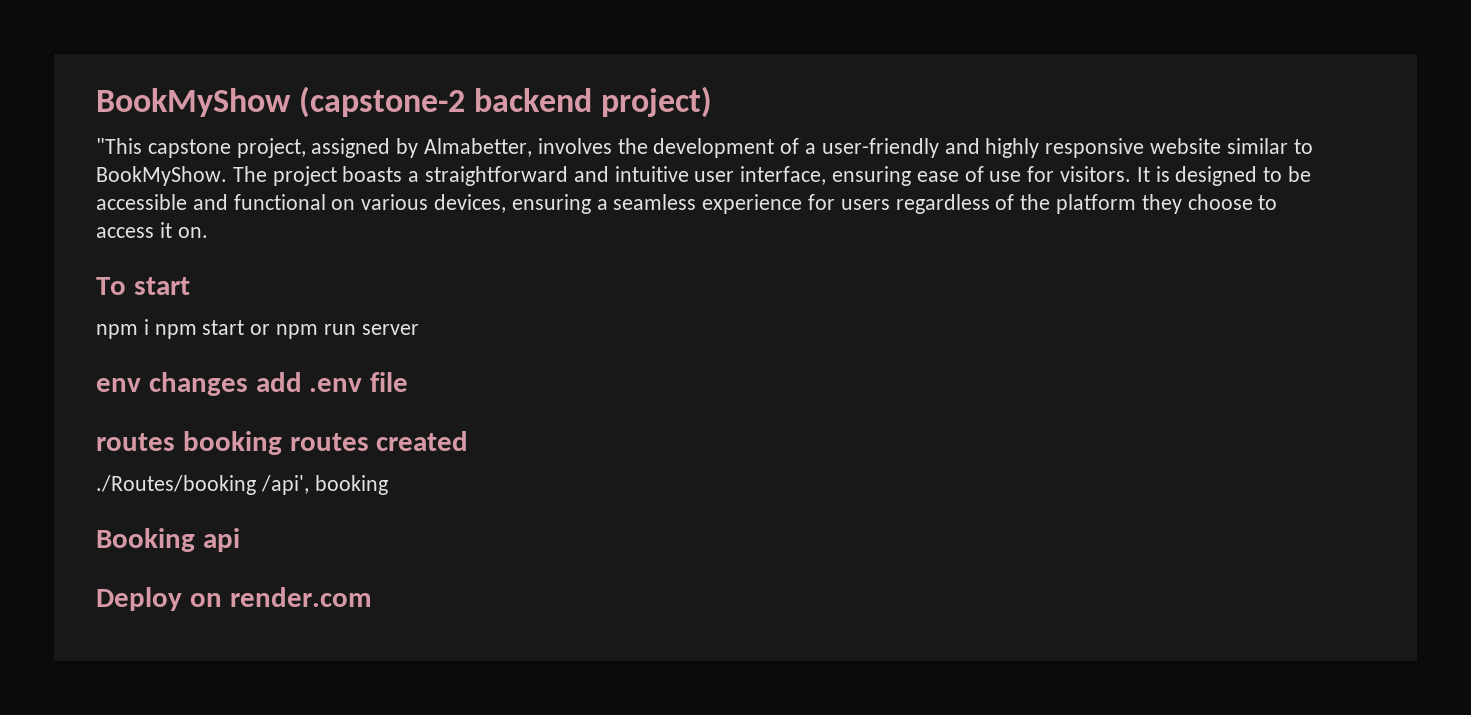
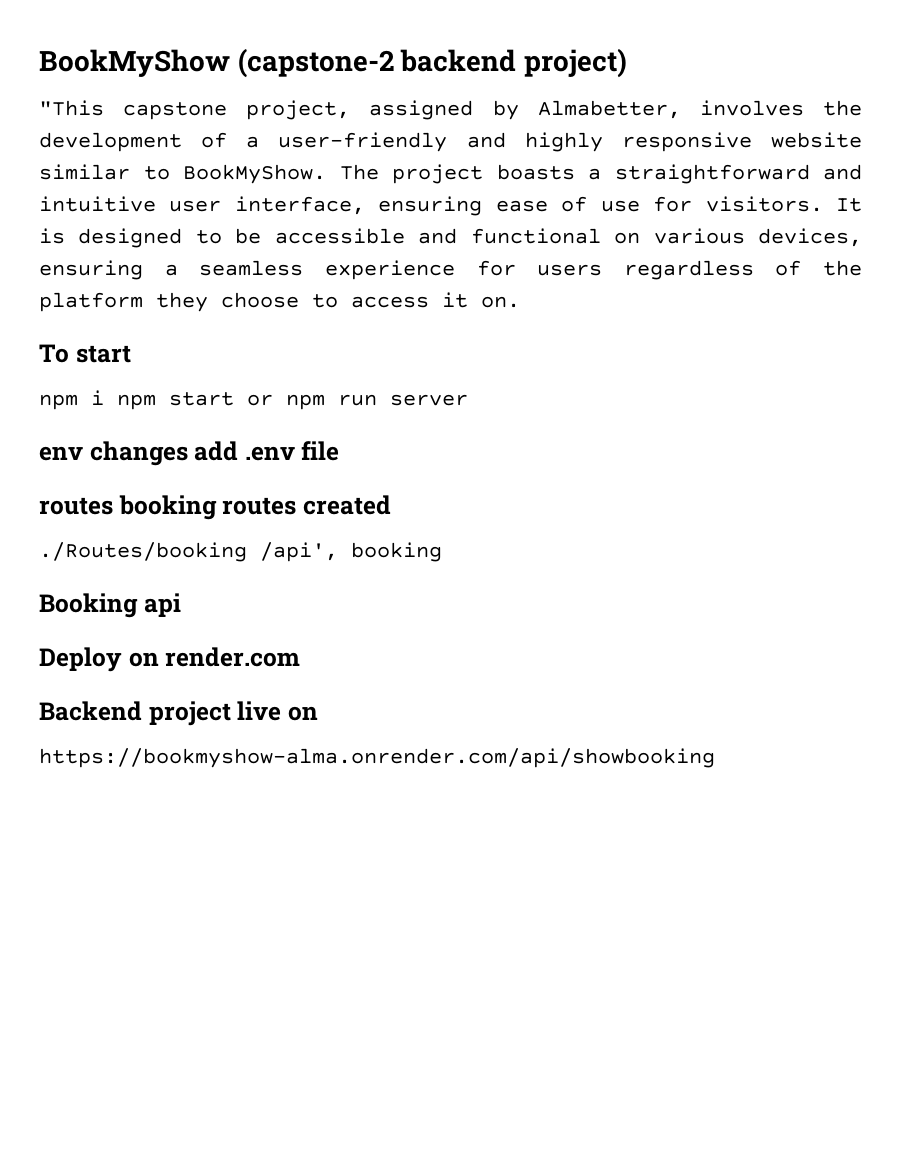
+ Backend project live on
+ https://bookmyshow-alma.onrender.com/api/showbooking

